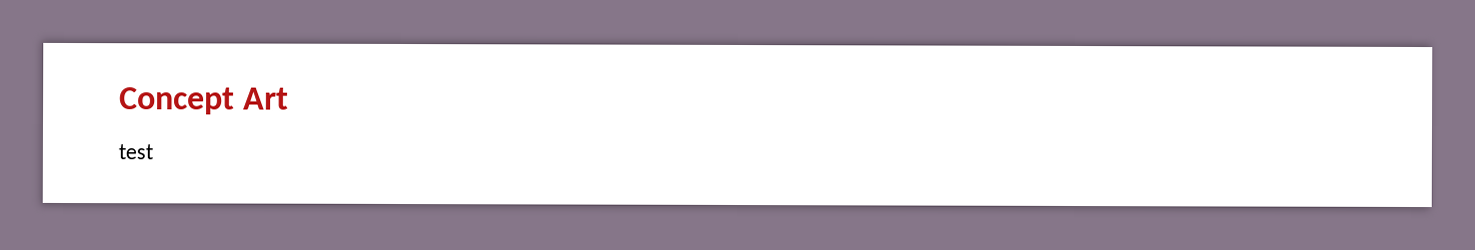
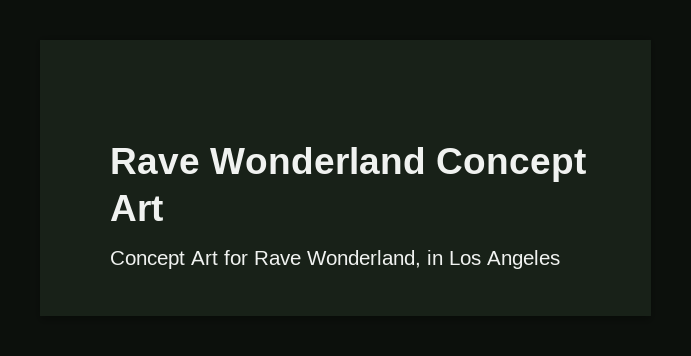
- Concept Art
+ Rave Wonderland Concept Art
- test
+ Concept Art for Rave Wonderland, in Los Angeles

